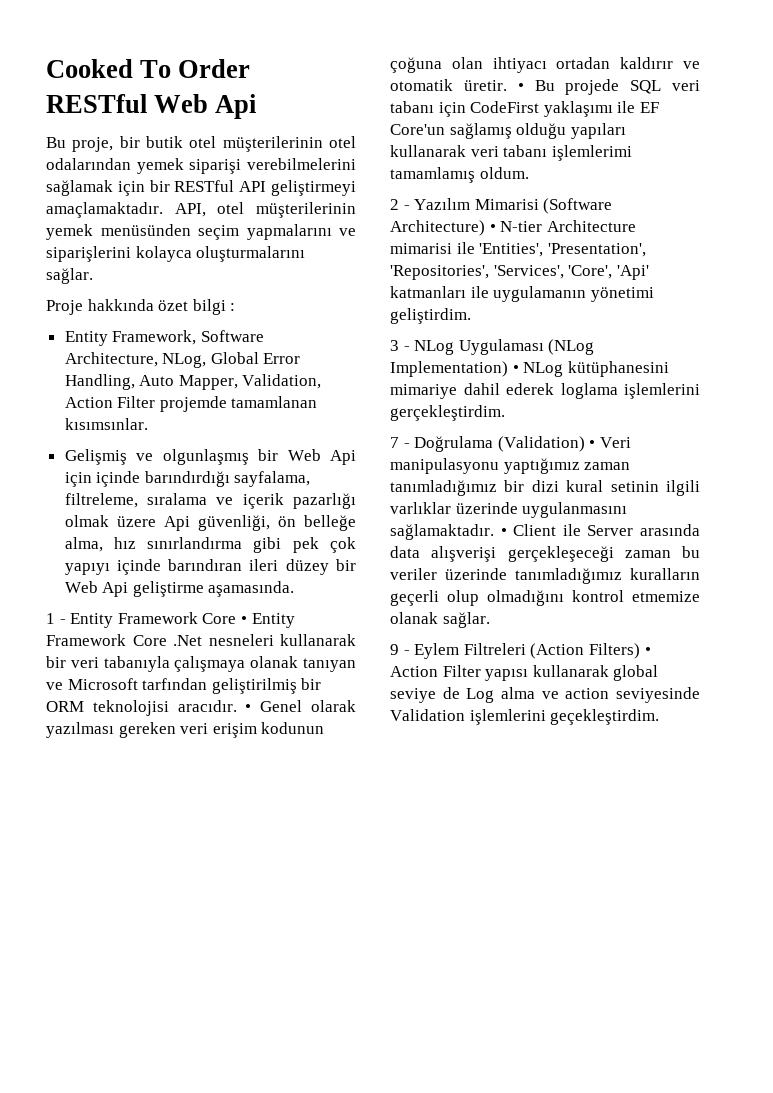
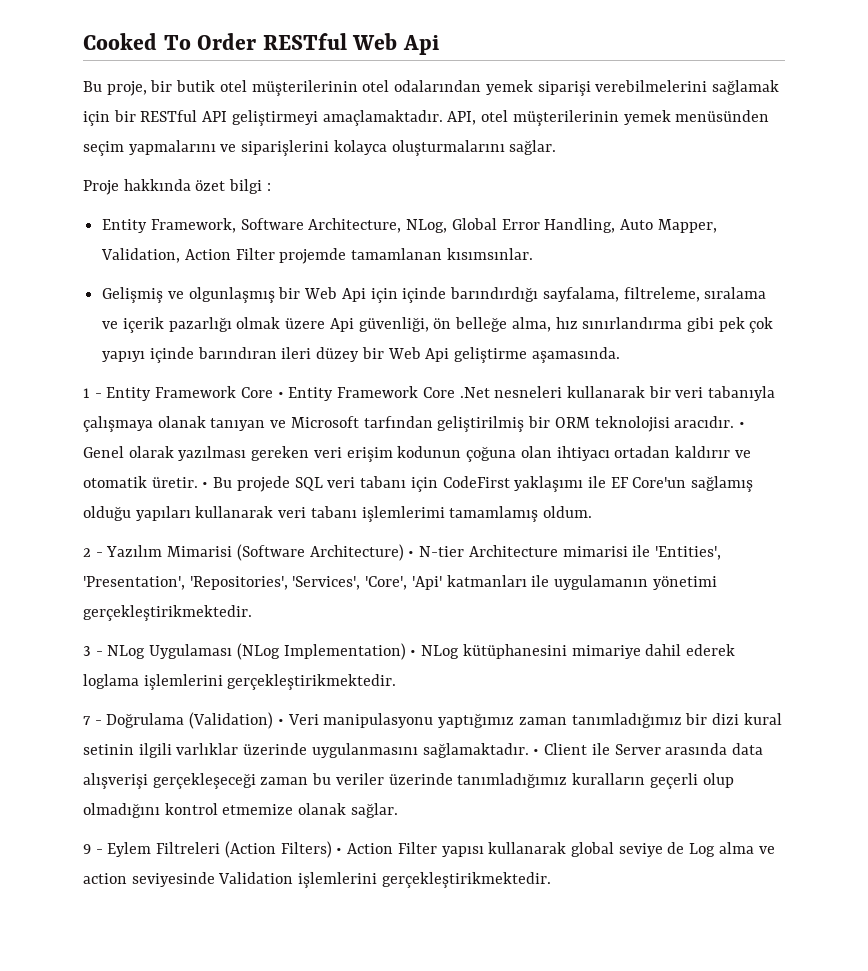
- 2 - Yazılım Mimarisi (Software Architecture) • N-tier Architecture mimarisi ile 'Entities', 'Presentation', 'Repositories', 'Services', 'Core', 'Api' katmanları ile uygulamanın yönetimi geliştirdim.
+ 2 - Yazılım Mimarisi (Software Architecture) • N-tier Architecture mimarisi ile 'Entities', 'Presentation', 'Repositories', 'Services', 'Core', 'Api' katmanları ile uygulamanın yönetimi gerçekleştirikmektedir.
- 3 - NLog Uygulaması (NLog Implementation) • NLog kütüphanesini mimariye dahil ederek loglama işlemlerini gerçekleştirdim.
+ 3 - NLog Uygulaması (NLog Implementation) • NLog kütüphanesini mimariye dahil ederek loglama işlemlerini gerçekleştirikmektedir.
- 9 - Eylem Filtreleri (Action Filters) • Action Filter yapısı kullanarak global seviye de Log alma ve action seviyesinde Validation işlemlerini geçekleştirdim.
+ 9 - Eylem Filtreleri (Action Filters) • Action Filter yapısı kullanarak global seviye de Log alma ve action seviyesinde Validation işlemlerini gerçekleştirikmektedir.

